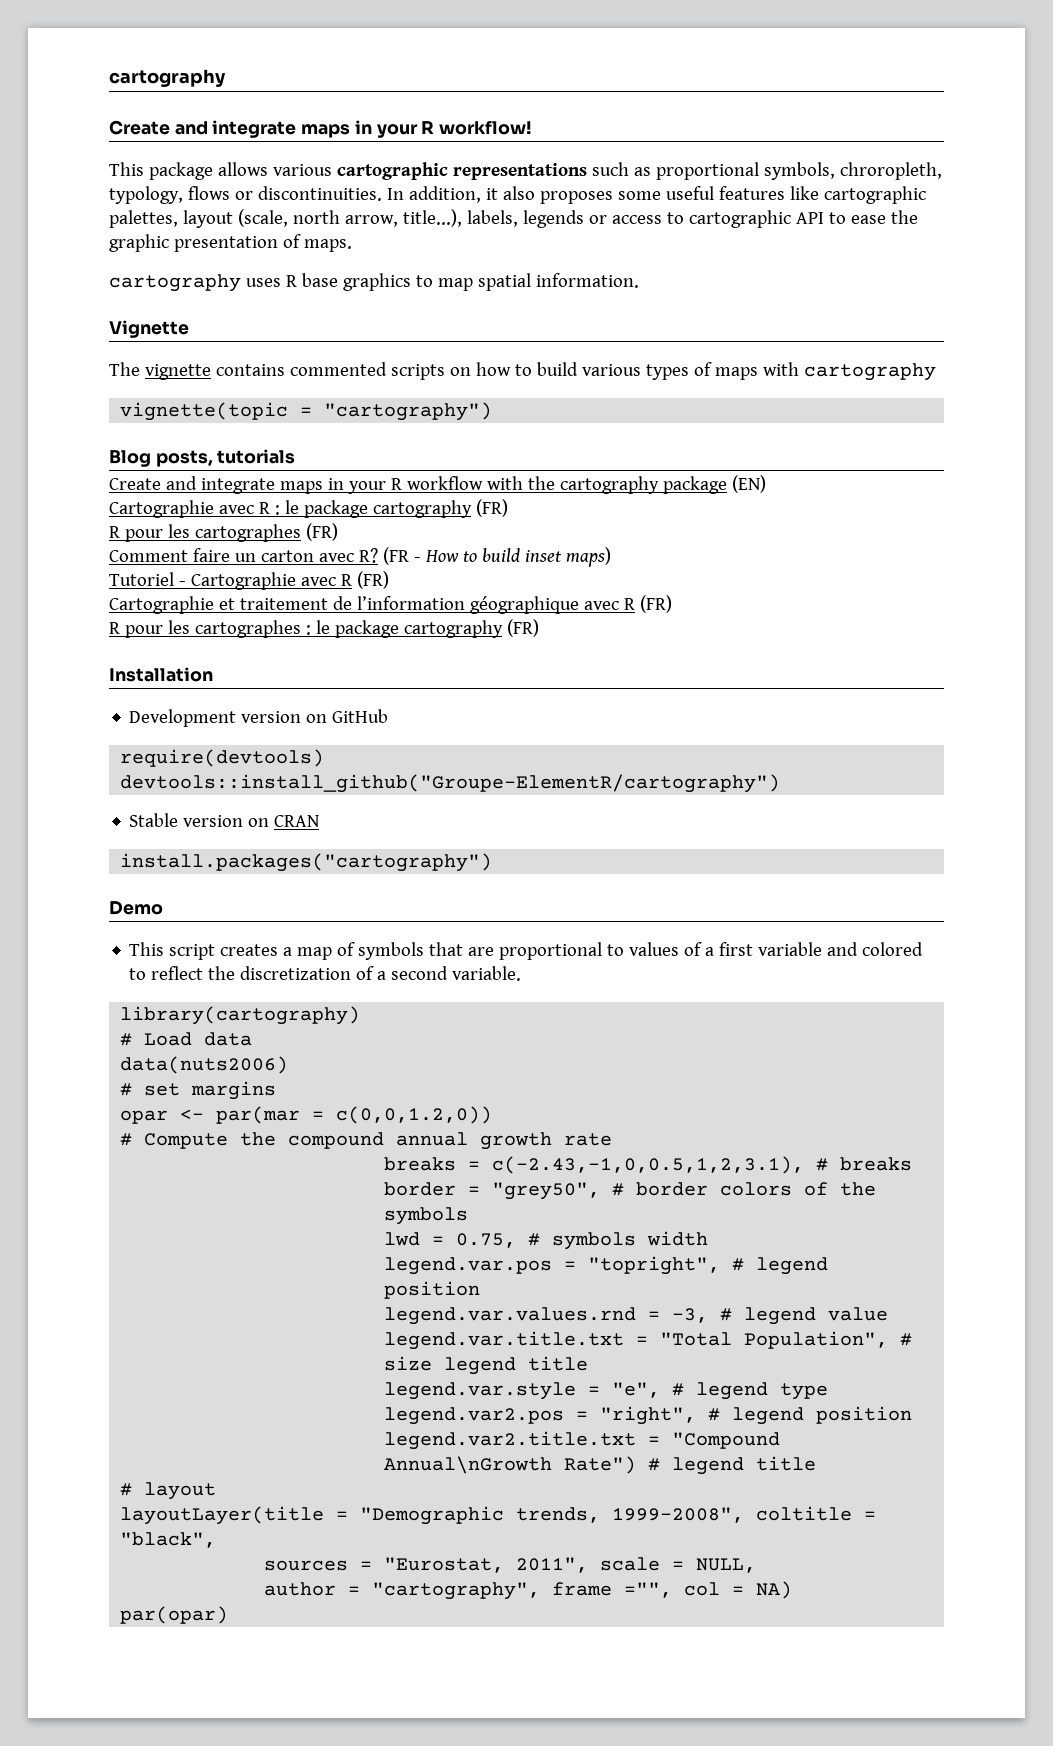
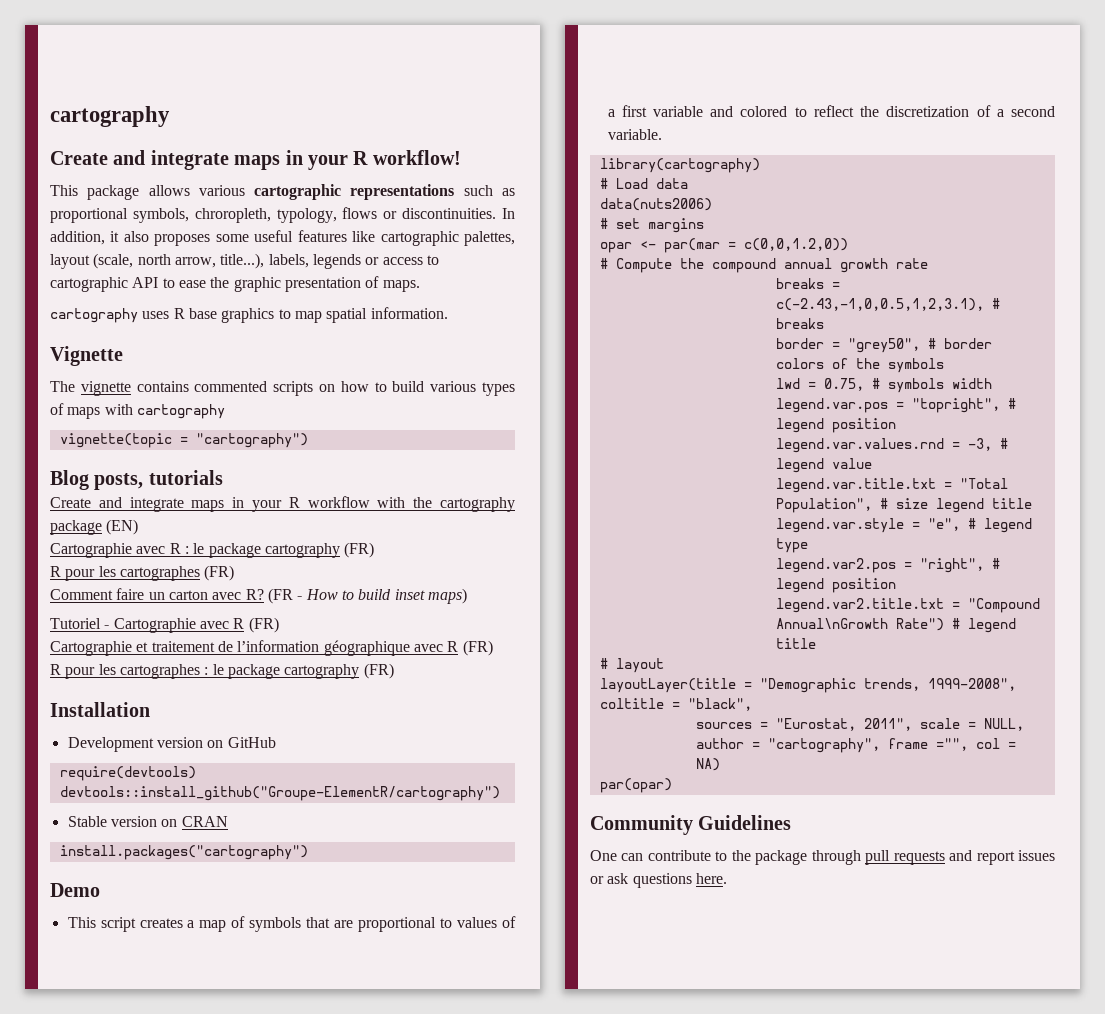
+ Community Guidelines
+ One can contribute to the package through pull requests and report issues or ask questions here.

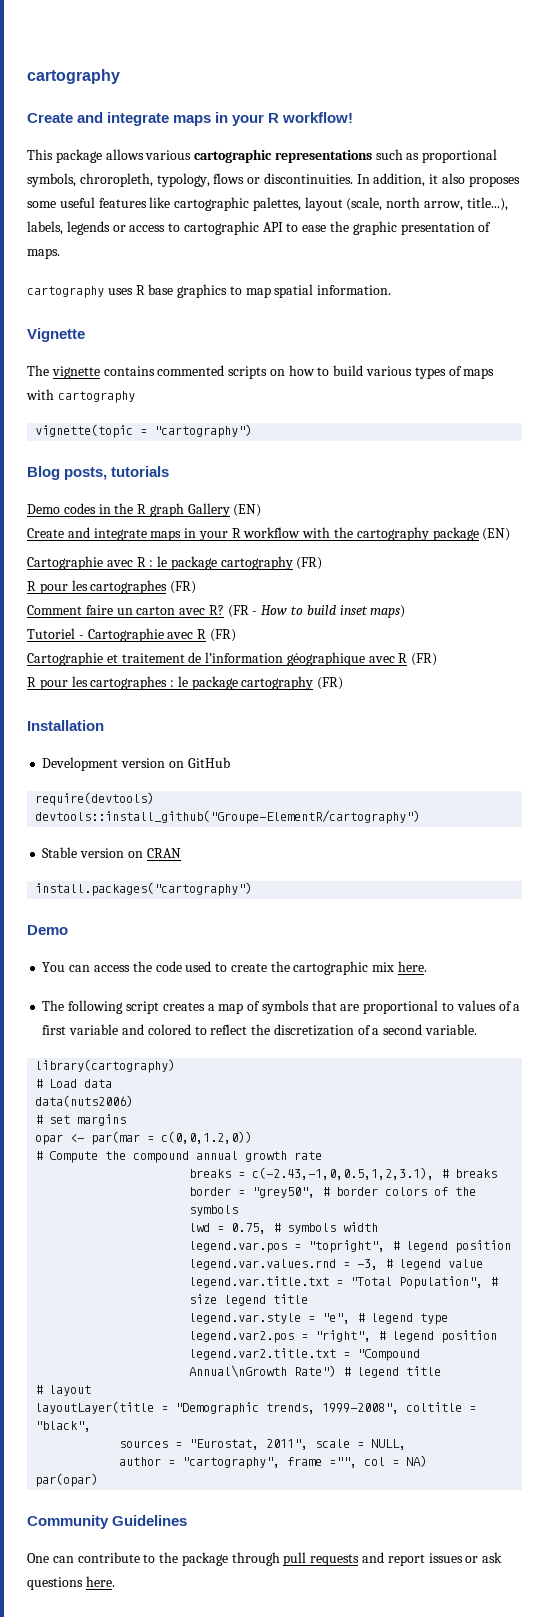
+ Demo codes in the R graph Gallery (EN)
- This script creates a map of symbols that are proportional to values of a first variable and colored to reflect the discretization of a second variable.
+ You can access the code used to create the cartographic mix here.
+ The following script creates a map of symbols that are proportional to values of a first variable and colored to reflect the discretization of a second variable.

